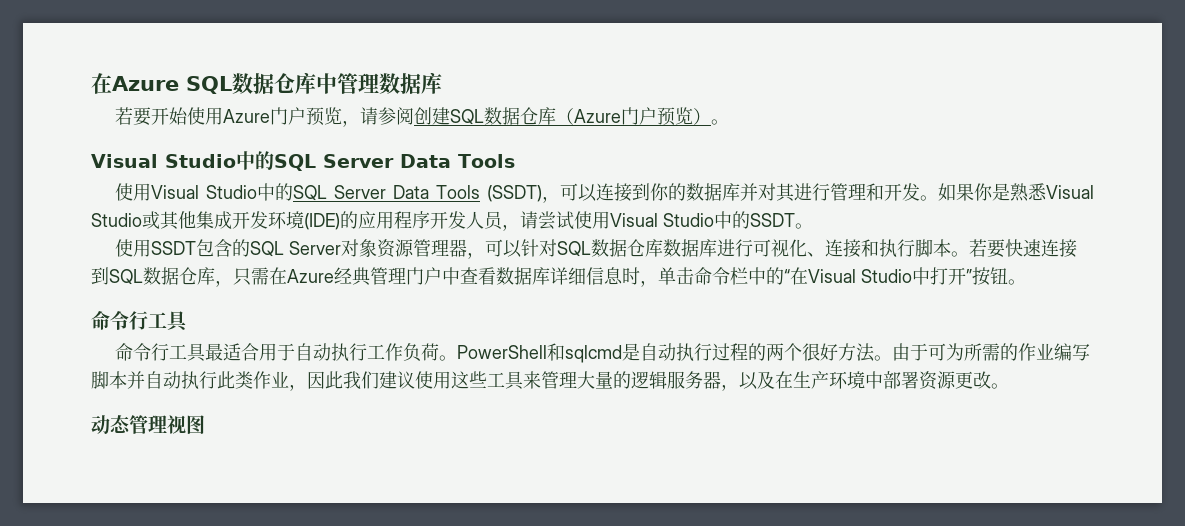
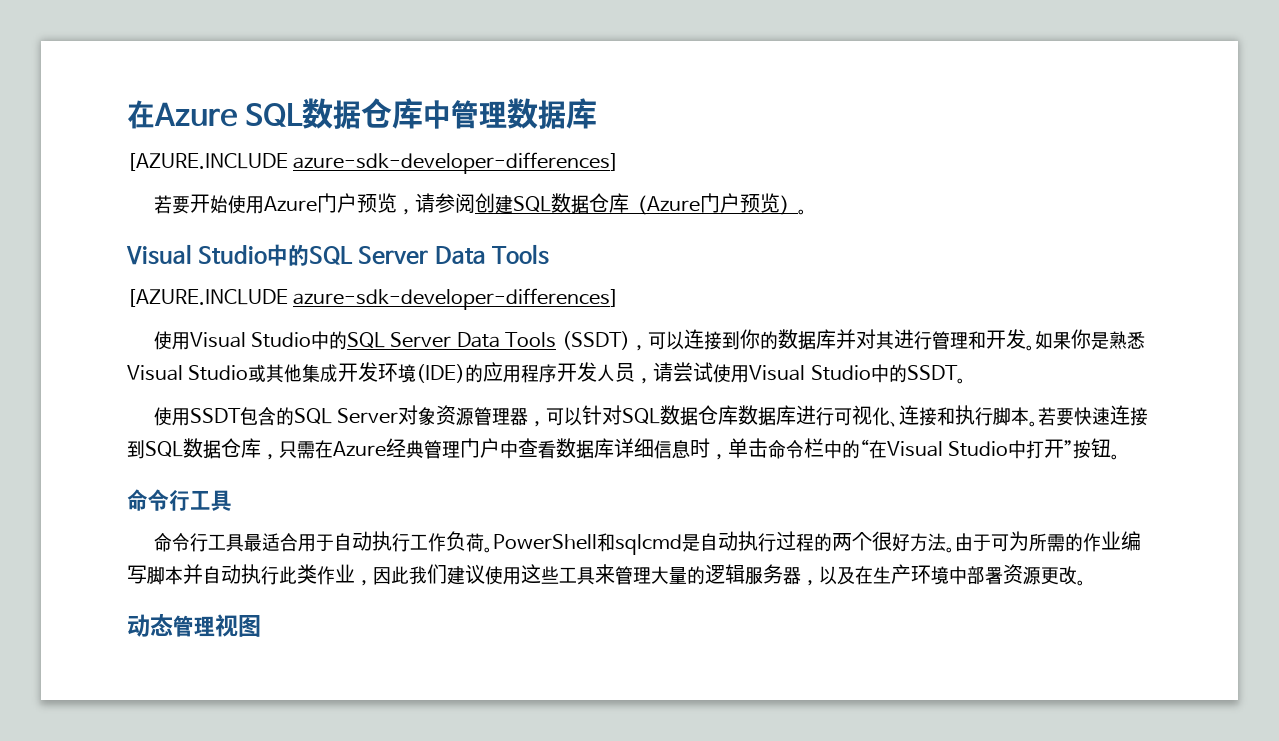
  在Azure SQL数据仓库中管理数据库
+ [AZURE.INCLUDE azure-sdk-developer-differences]
  若要开始使用Azure门户预览，请参阅创建SQL数据仓库（Azure门户预览）。
  Visual Studio中的SQL Server Data Tools
+ [AZURE.INCLUDE azure-sdk-developer-differences]

